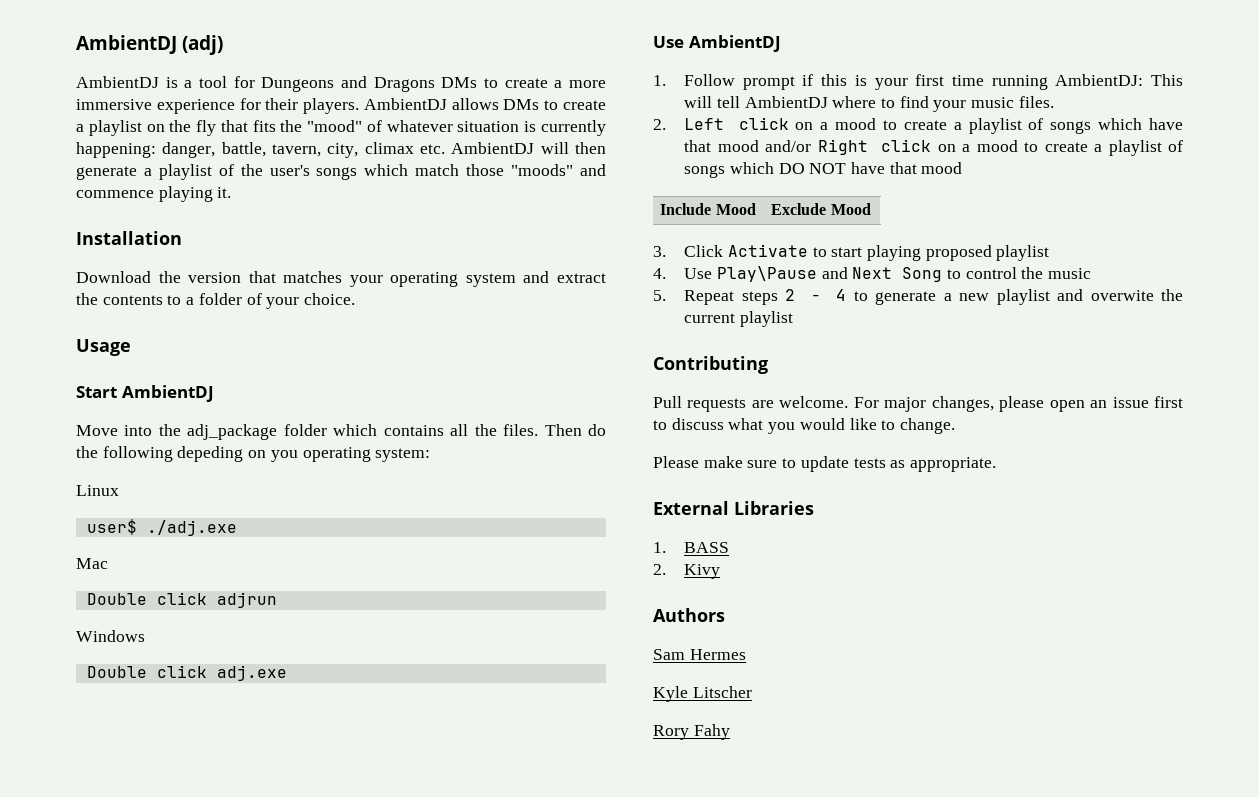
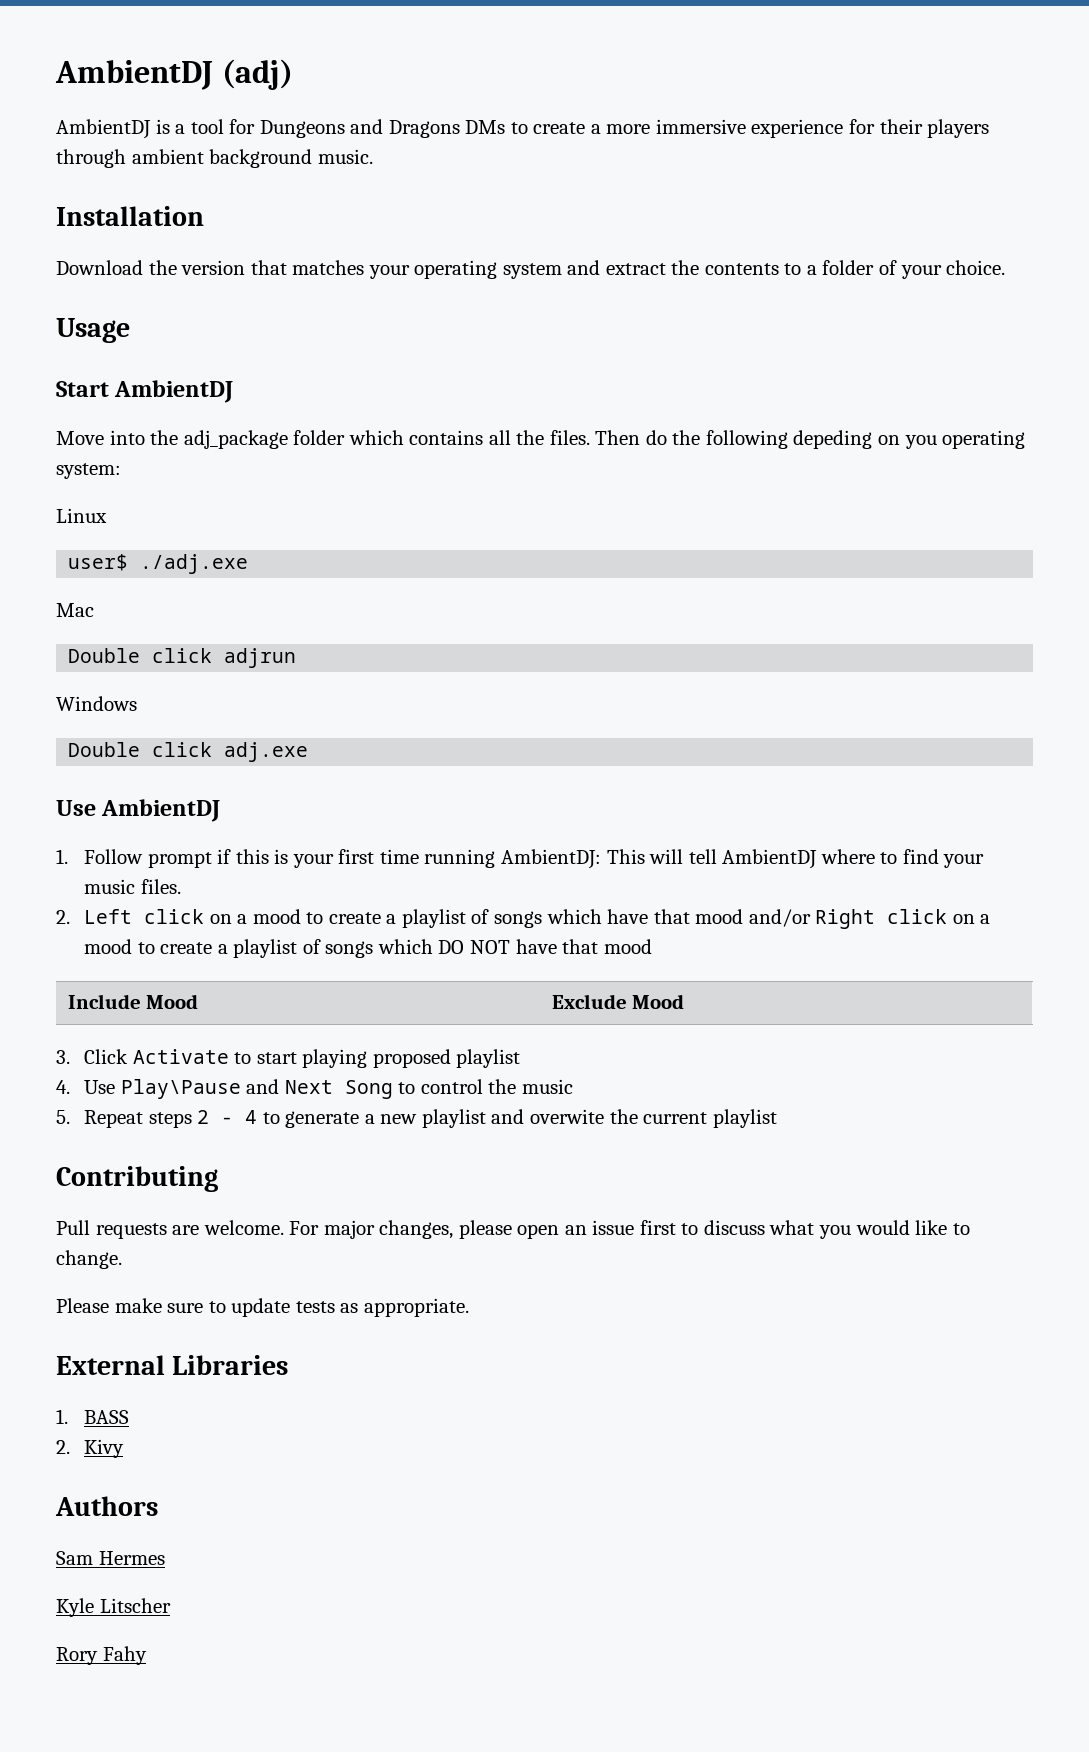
- AmbientDJ is a tool for Dungeons and Dragons DMs to create a more immersive experience for their players. AmbientDJ allows DMs to create a playlist on the fly that fits the "mood" of whatever situation is currently happening: danger, battle, tavern, city, climax etc. AmbientDJ will then generate a playlist of the user's songs which match those "moods" and commence playing it.
+ AmbientDJ is a tool for Dungeons and Dragons DMs to create a more immersive experience for their players through ambient background music.

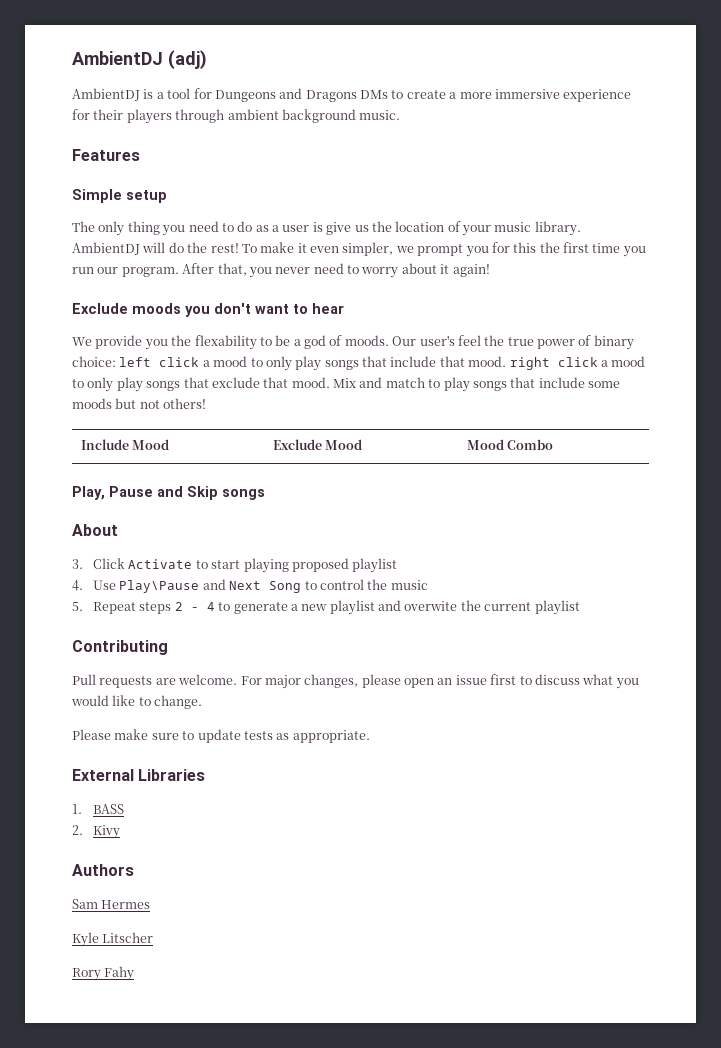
- Installation
- Download the version that matches your operating system and extract the contents to a folder of your choice.
- Usage
- Start AmbientDJ
- Move into the adj_package folder which contains all the files. Then do the following depeding on you operating system:
- Linux
- user$ ./adj.exe
- Mac
- Double click adjrun
- Windows
- Double click adj.exe
- Use AmbientDJ
- 1. Follow prompt if this is your first time running AmbientDJ: This will tell AmbientDJ where to find your music files.
- 2. Left click on a mood to create a playlist of songs which have that mood and/or Right click on a mood to create a playlist of songs which DO NOT have that mood
- Include Mood | Exclude Mood
+ Features
+ Simple setup
+ The only thing you need to do as a user is give us the location of your music library. AmbientDJ will do the rest! To make it even simpler, we prompt you for this the first time you run our program. After that, you never need to worry about it again!
+ Exclude moods you don't want to hear
+ We provide you the flexability to be a god of moods. Our user's feel the true power of binary choice: left click a mood to only play songs that include that mood. right click a mood to only play songs that exclude that mood. Mix and match to play songs that include some moods but not others!
+ Include Mood | Exclude Mood | Mood Combo
+ Play, Pause and Skip songs
+ About

